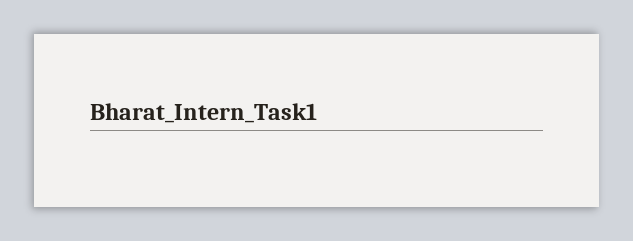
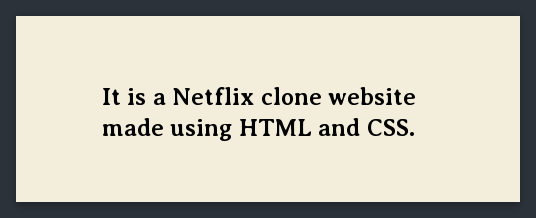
- Bharat_Intern_Task1
+ It is a Netflix clone website made using HTML and CSS.

